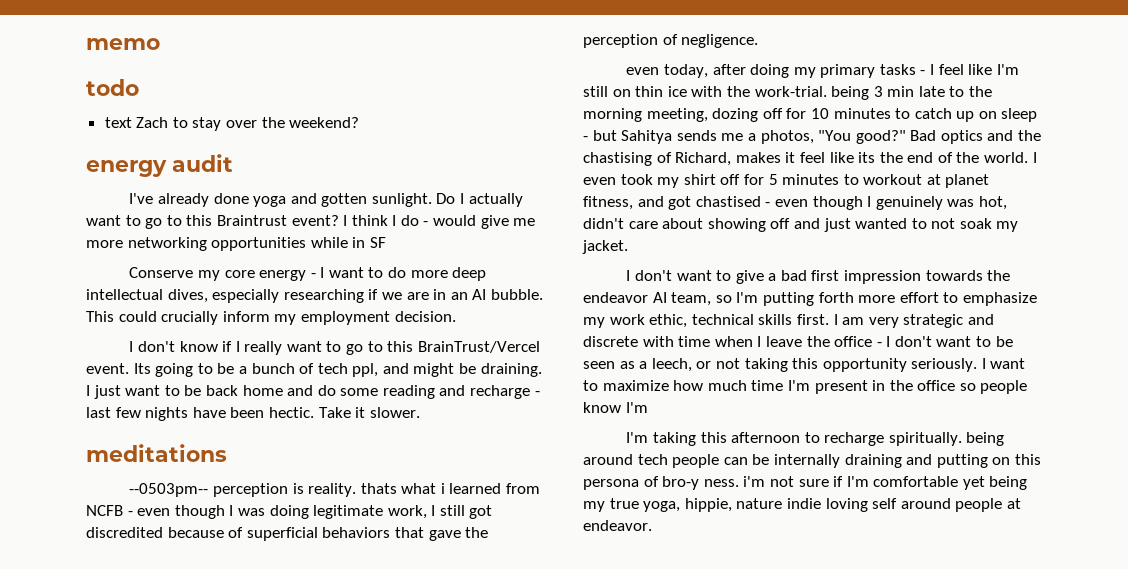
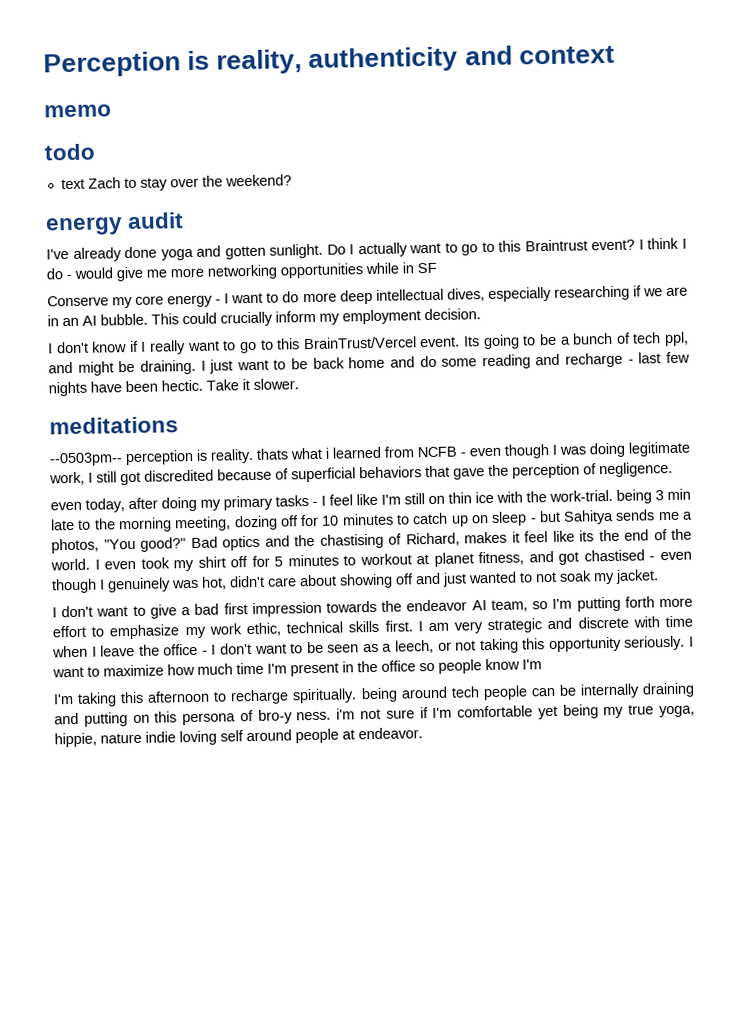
+ Perception is reality, authenticity and context

